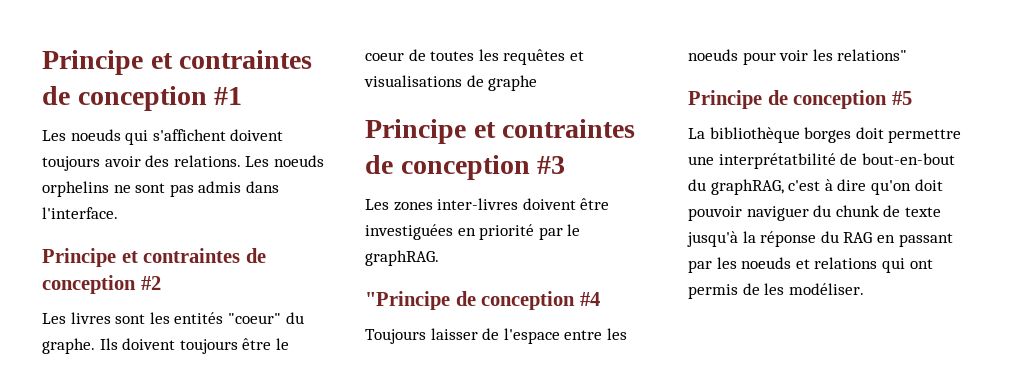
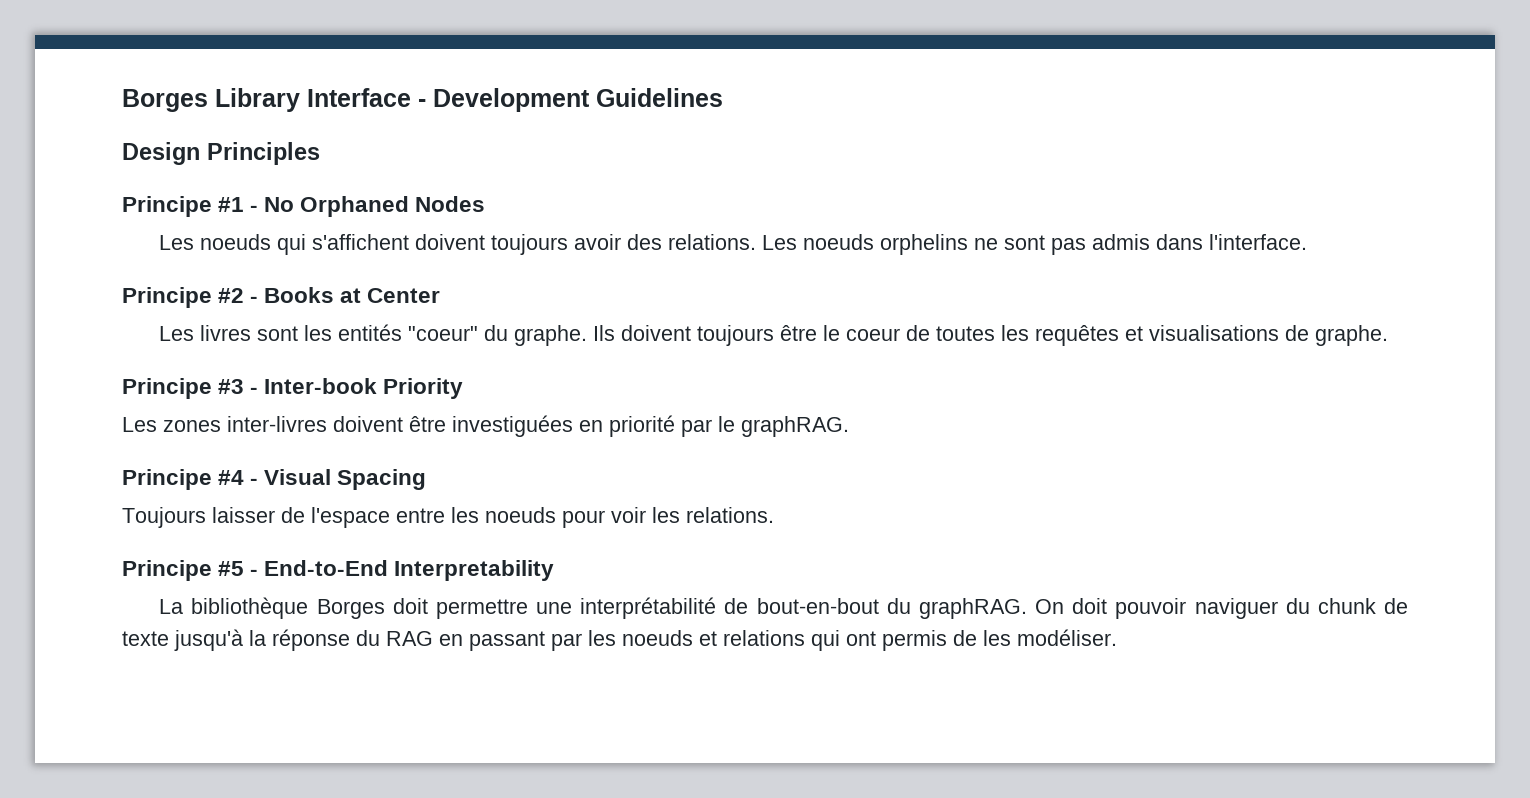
- Principe et contraintes de conception #1
+ Borges Library Interface - Development Guidelines
+ Design Principles
+ Principe #1 - No Orphaned Nodes
- Principe et contraintes de conception #2
+ Principe #2 - Books at Center
- Ils doivent toujours être le coeur de toutes les requêtes et visualisations de graphe
- Principe et contraintes de conception #3
+ Ils doivent toujours être le coeur de toutes les requêtes et visualisations de graphe.
+ Principe #3 - Inter-book Priority
- "Principe de conception #4
+ Principe #4 - Visual Spacing
- Toujours laisser de l'espace entre les noeuds pour voir les relations"
- Principe de conception #5
+ Toujours laisser de l'espace entre les noeuds pour voir les relations.
+ Principe #5 - End-to-End Interpretability
- La bibliothèque borges doit permettre une interprétatbilité de bout-en-bout du graphRAG, c'est à dire qu'on doit pouvoir naviguer du chunk de texte jusqu'à la réponse du RAG en passant par les noeuds et relations qui ont permis de les modéliser.
+ La bibliothèque Borges doit permettre une interprétabilité de bout-en-bout du graphRAG. On doit pouvoir naviguer du chunk de texte jusqu'à la réponse du RAG en passant par les noeuds et relations qui ont permis de les modéliser.

